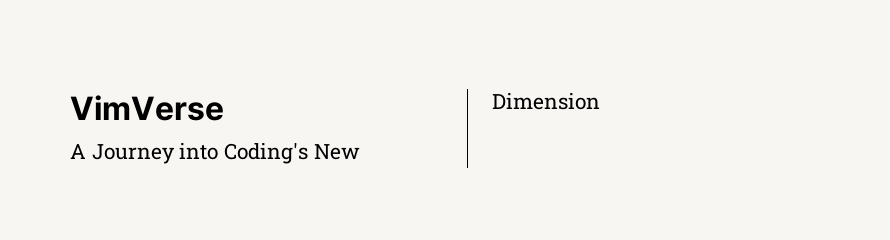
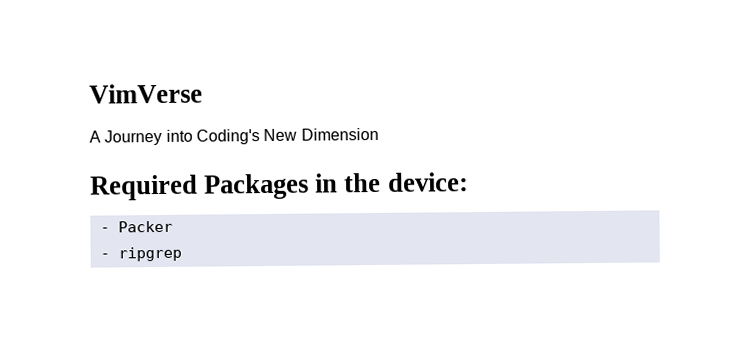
+ Required Packages in the device:
+ - Packer
+ - ripgrep

